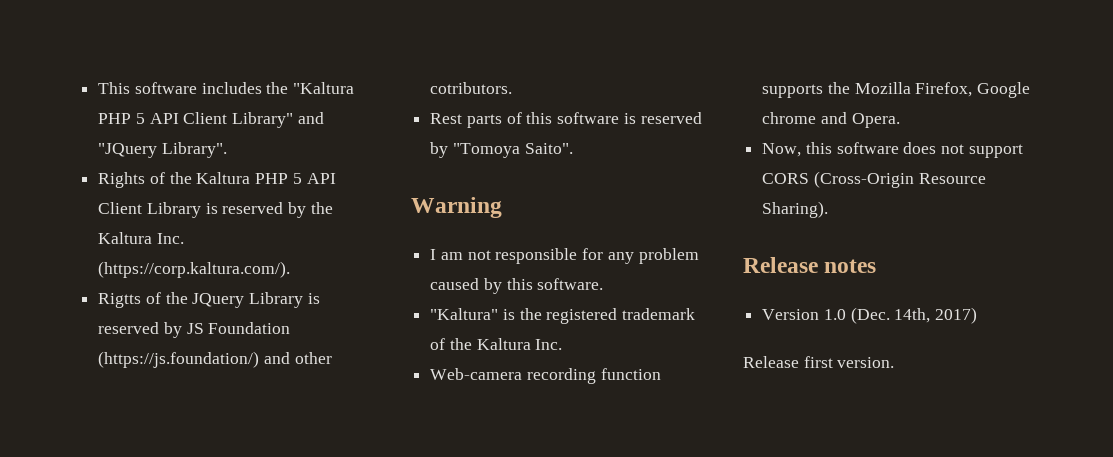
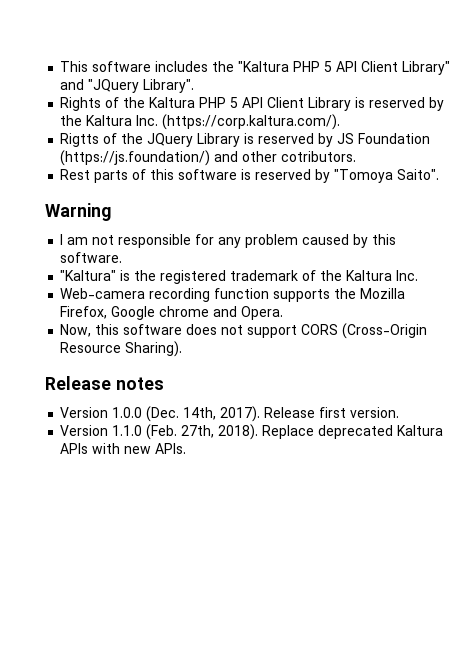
- Version 1.0 (Dec. 14th, 2017)
- Release first version.
+ Version 1.0.0 (Dec. 14th, 2017). Release first version.
+ Version 1.1.0 (Feb. 27th, 2018). Replace deprecated Kaltura APIs with new APIs.

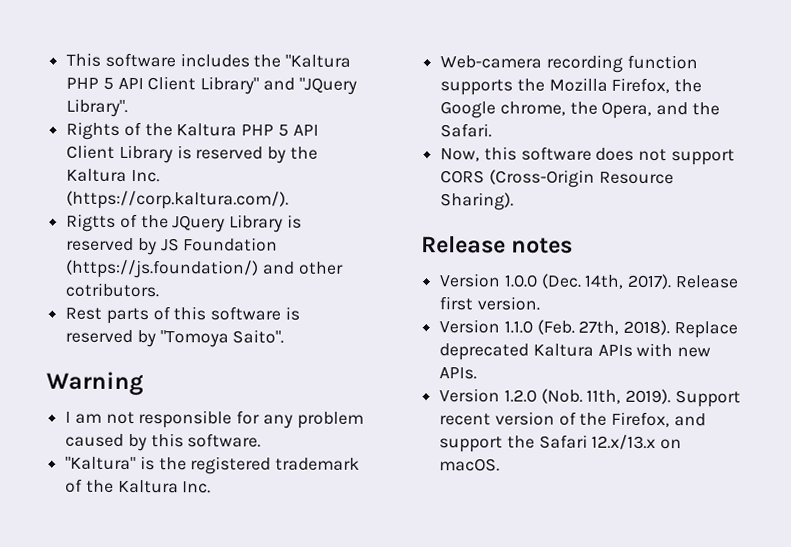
- Web-camera recording function supports the Mozilla Firefox, Google chrome and Opera.
+ Web-camera recording function supports the Mozilla Firefox, the Google chrome, the Opera, and the Safari.
+ Version 1.2.0 (Nob. 11th, 2019). Support recent version of the Firefox, and support the Safari 12.x/13.x on macOS.

